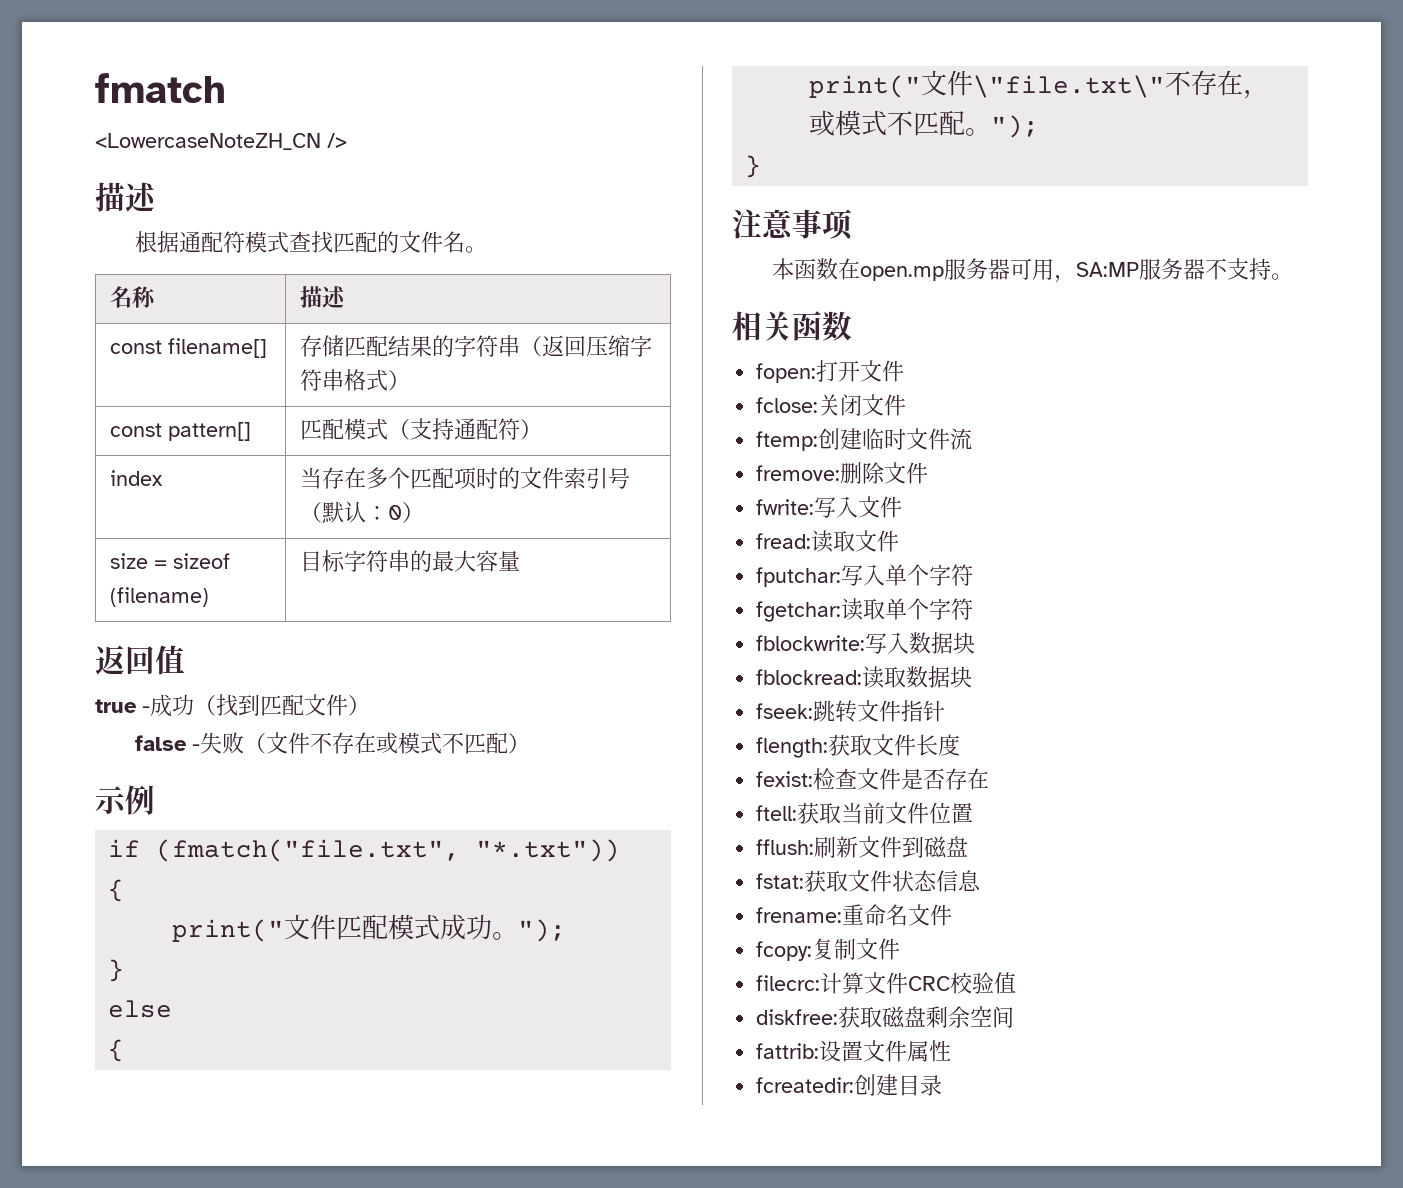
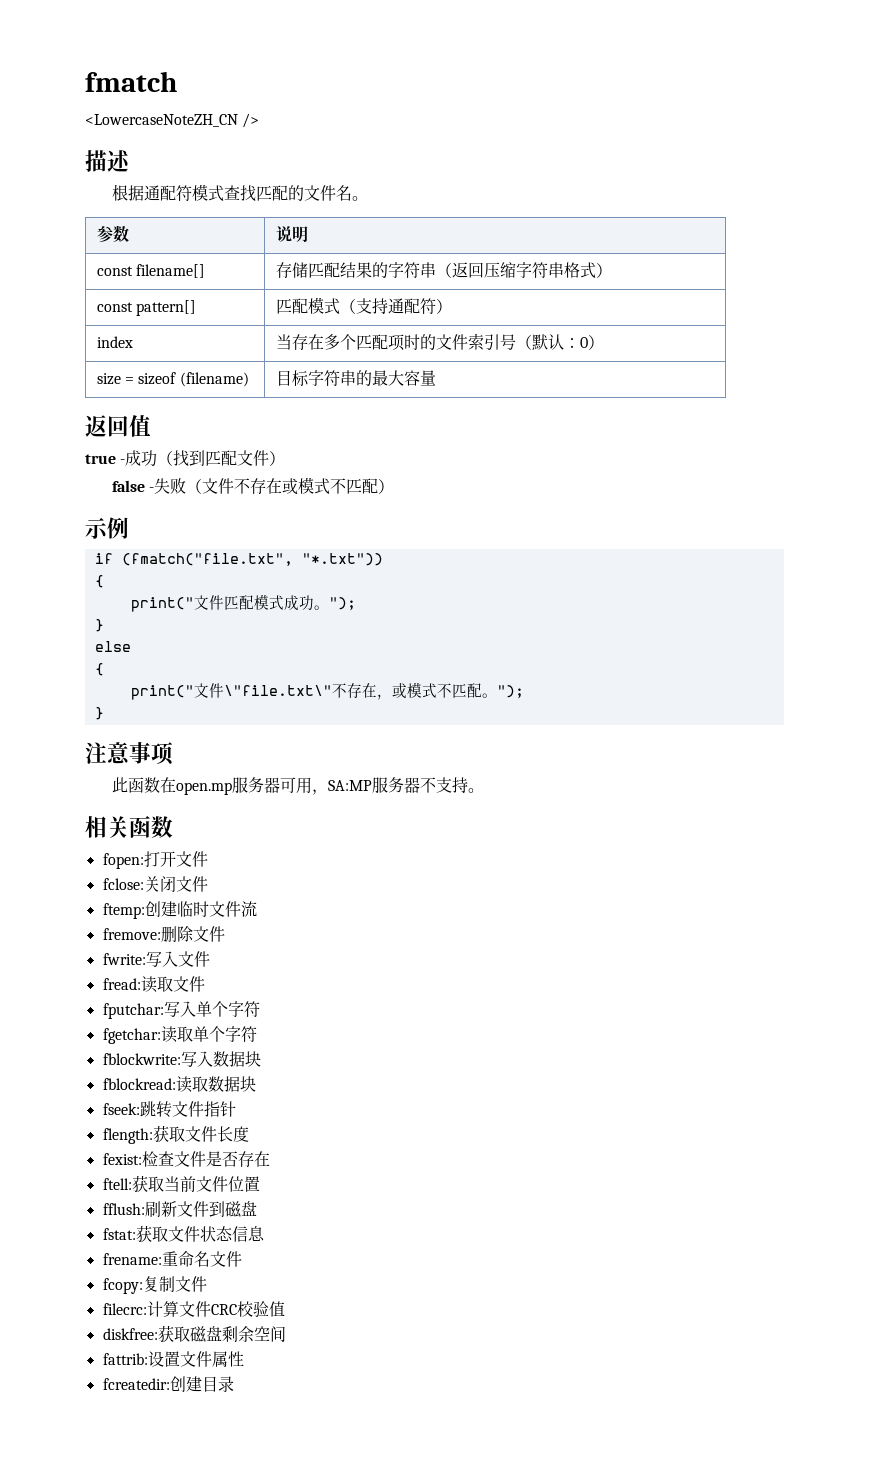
- 名称 | 描述
+ 参数 | 说明
- 本函数在open.mp服务器可用，SA:MP服务器不支持。
+ 此函数在open.mp服务器可用，SA:MP服务器不支持。

